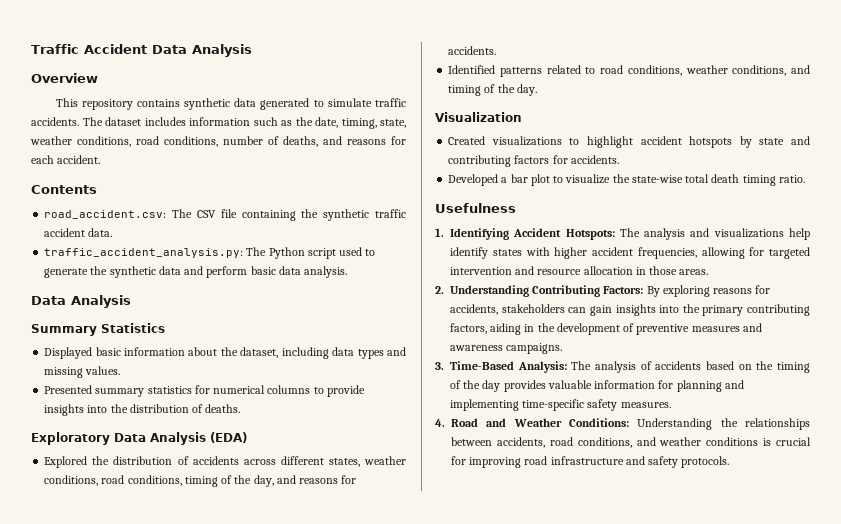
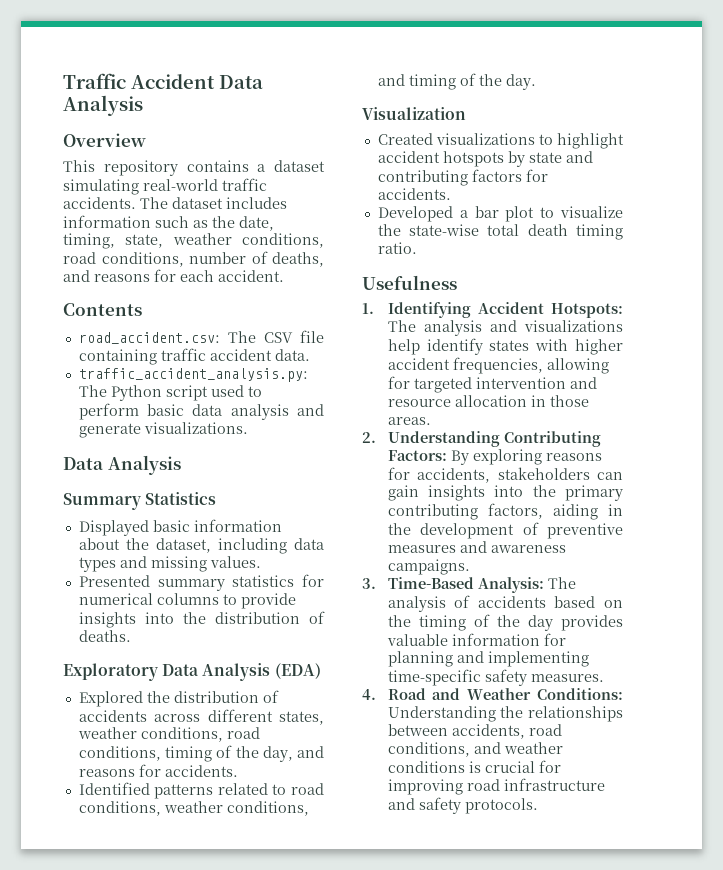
- This repository contains synthetic data generated to simulate traffic accidents.
+ This repository contains a dataset simulating real-world traffic accidents.
- road_accident.csv: The CSV file containing the synthetic traffic accident data.
+ road_accident.csv: The CSV file containing traffic accident data.
- traffic_accident_analysis.py: The Python script used to generate the synthetic data and perform basic data analysis.
+ traffic_accident_analysis.py: The Python script used to perform basic data analysis and generate visualizations.

